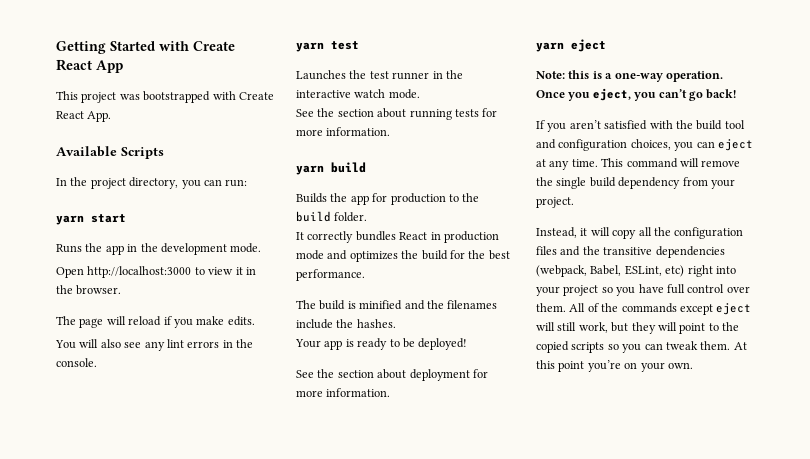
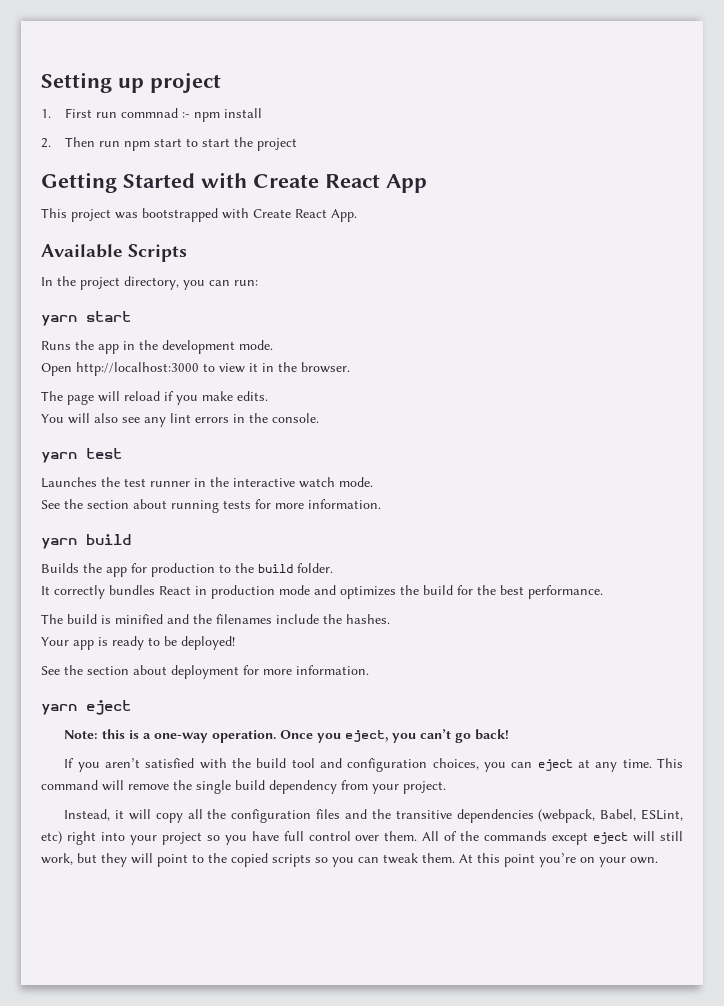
+ Setting up project
+ 1. First run commnad :- npm install
+ 2. Then run npm start to start the project

